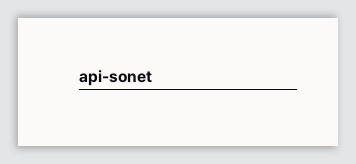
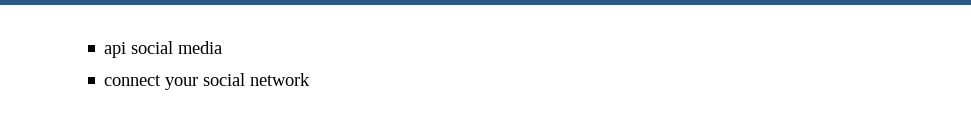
- api-sonet
+ api social media
+ connect your social network

